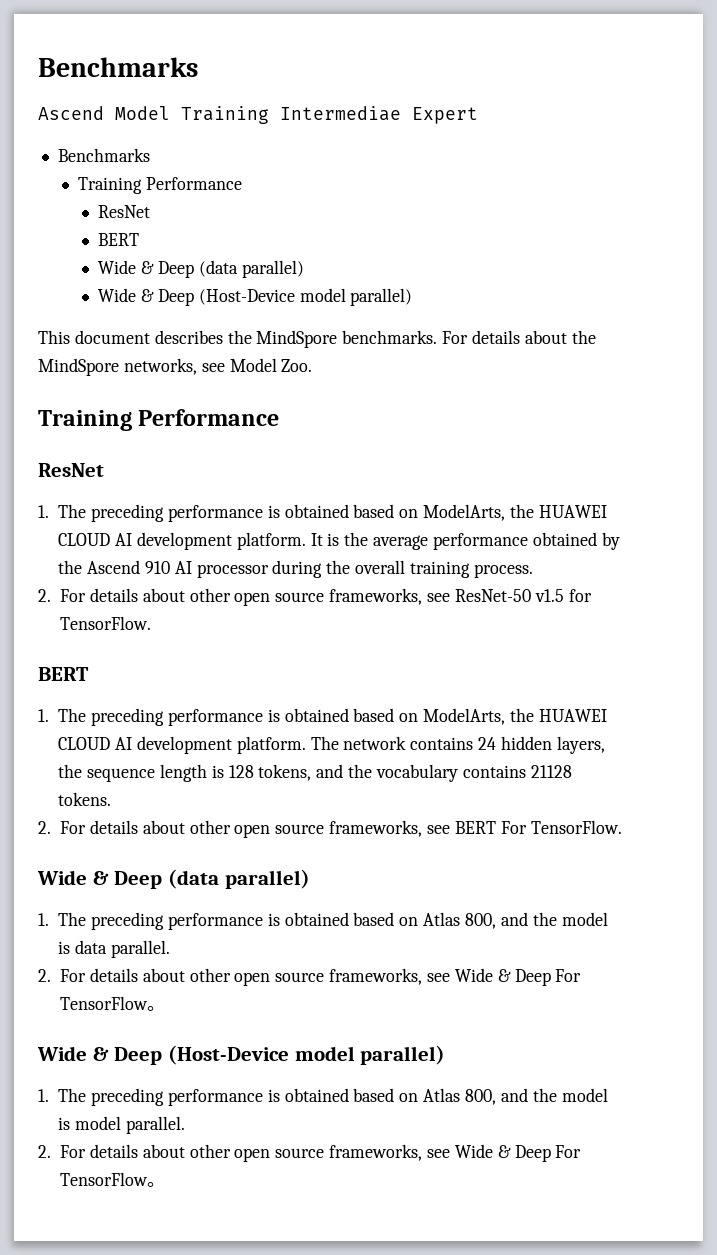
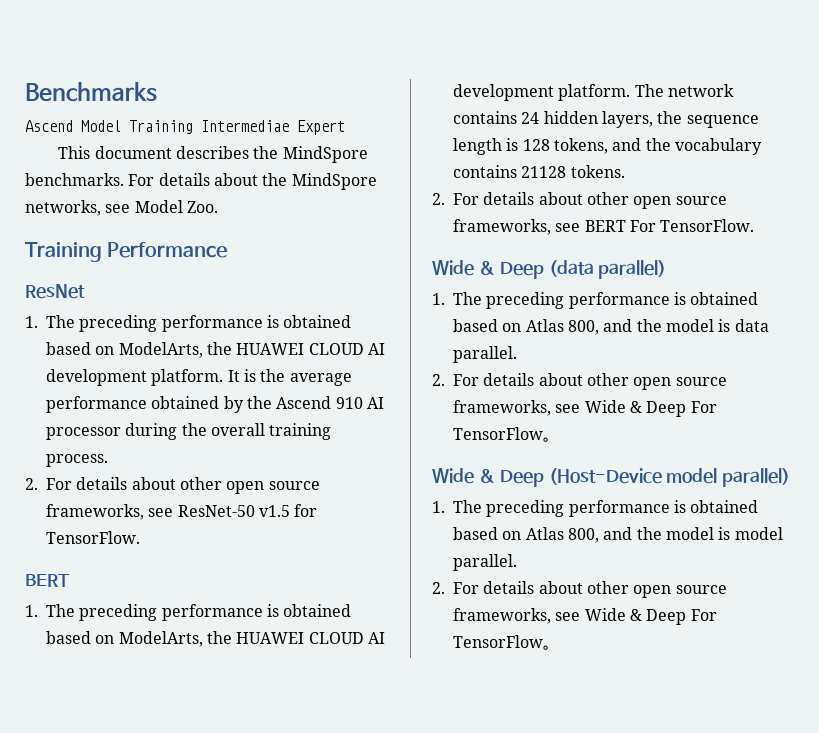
  Ascend Model Training Intermediae Expert
- Benchmarks
- Training Performance
- ResNet
- BERT
- Wide & Deep (data parallel)
- Wide & Deep (Host-Device model parallel)

